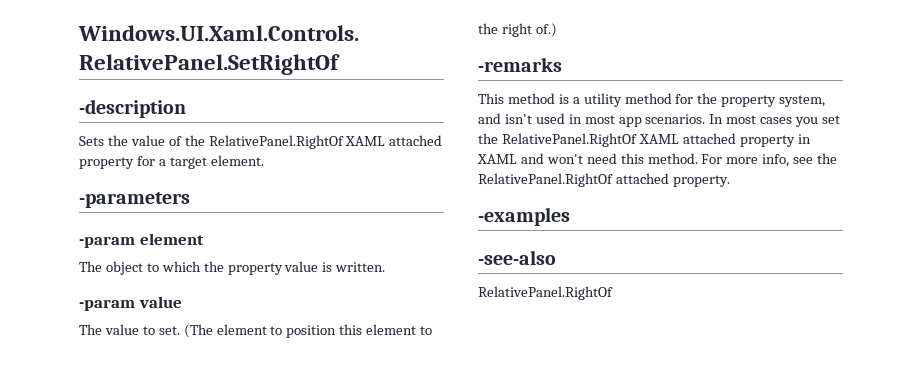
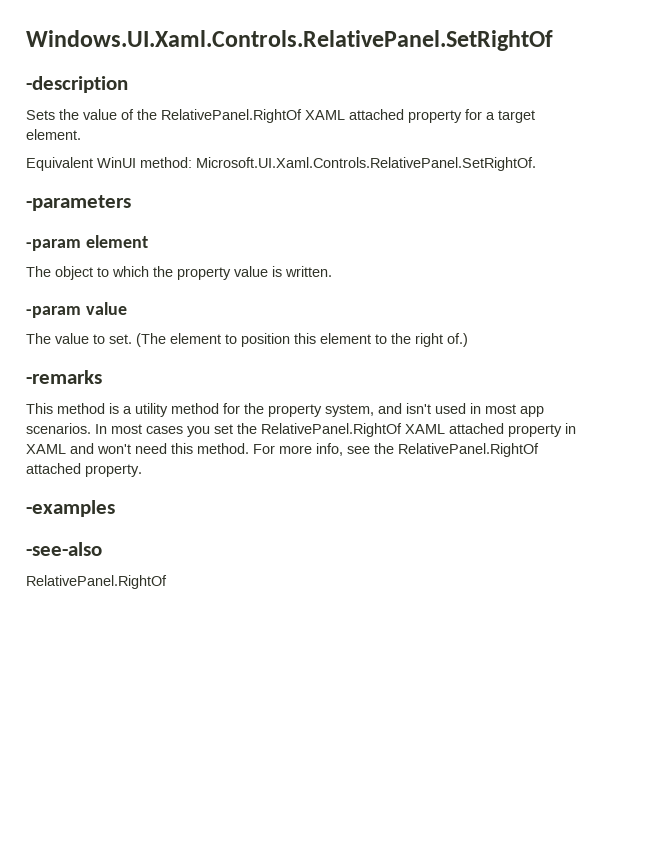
+ Equivalent WinUI method: Microsoft.UI.Xaml.Controls.RelativePanel.SetRightOf.

